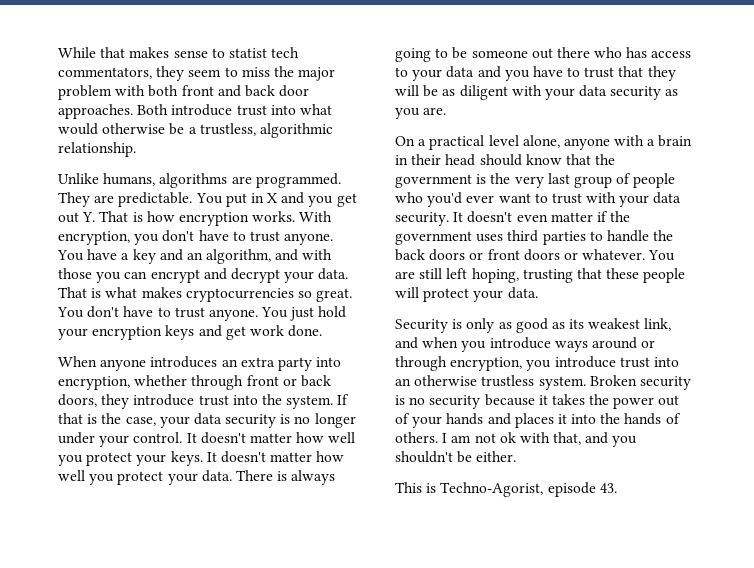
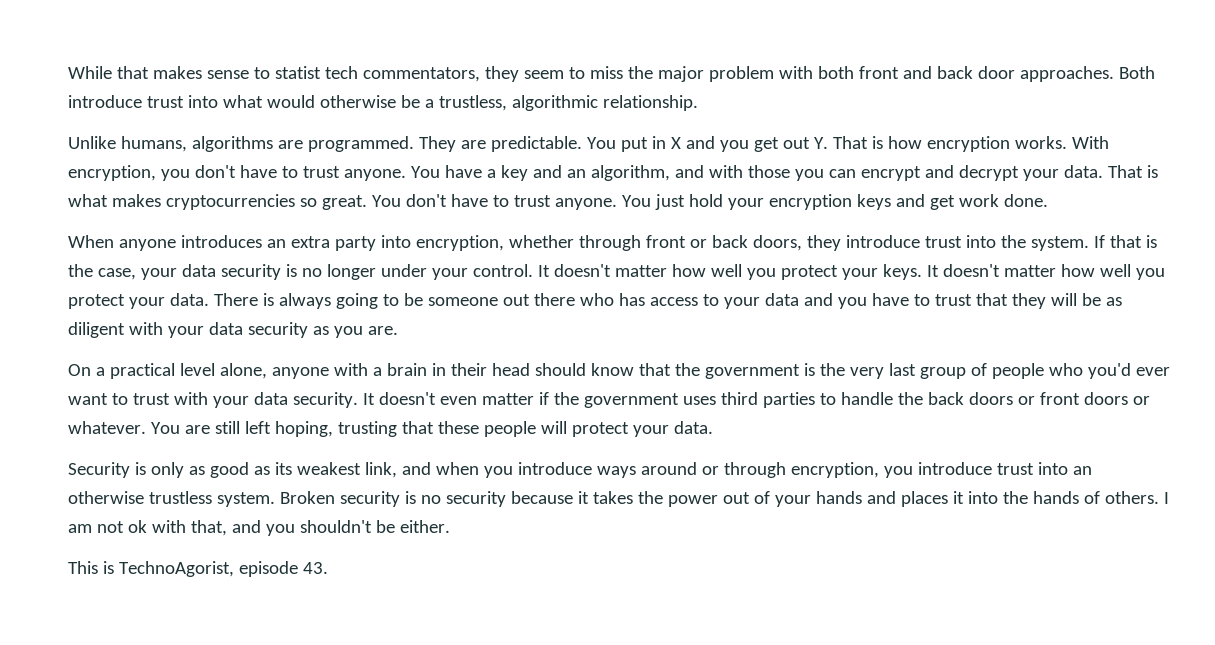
- This is Techno-Agorist, episode 43.
+ This is TechnoAgorist, episode 43.

